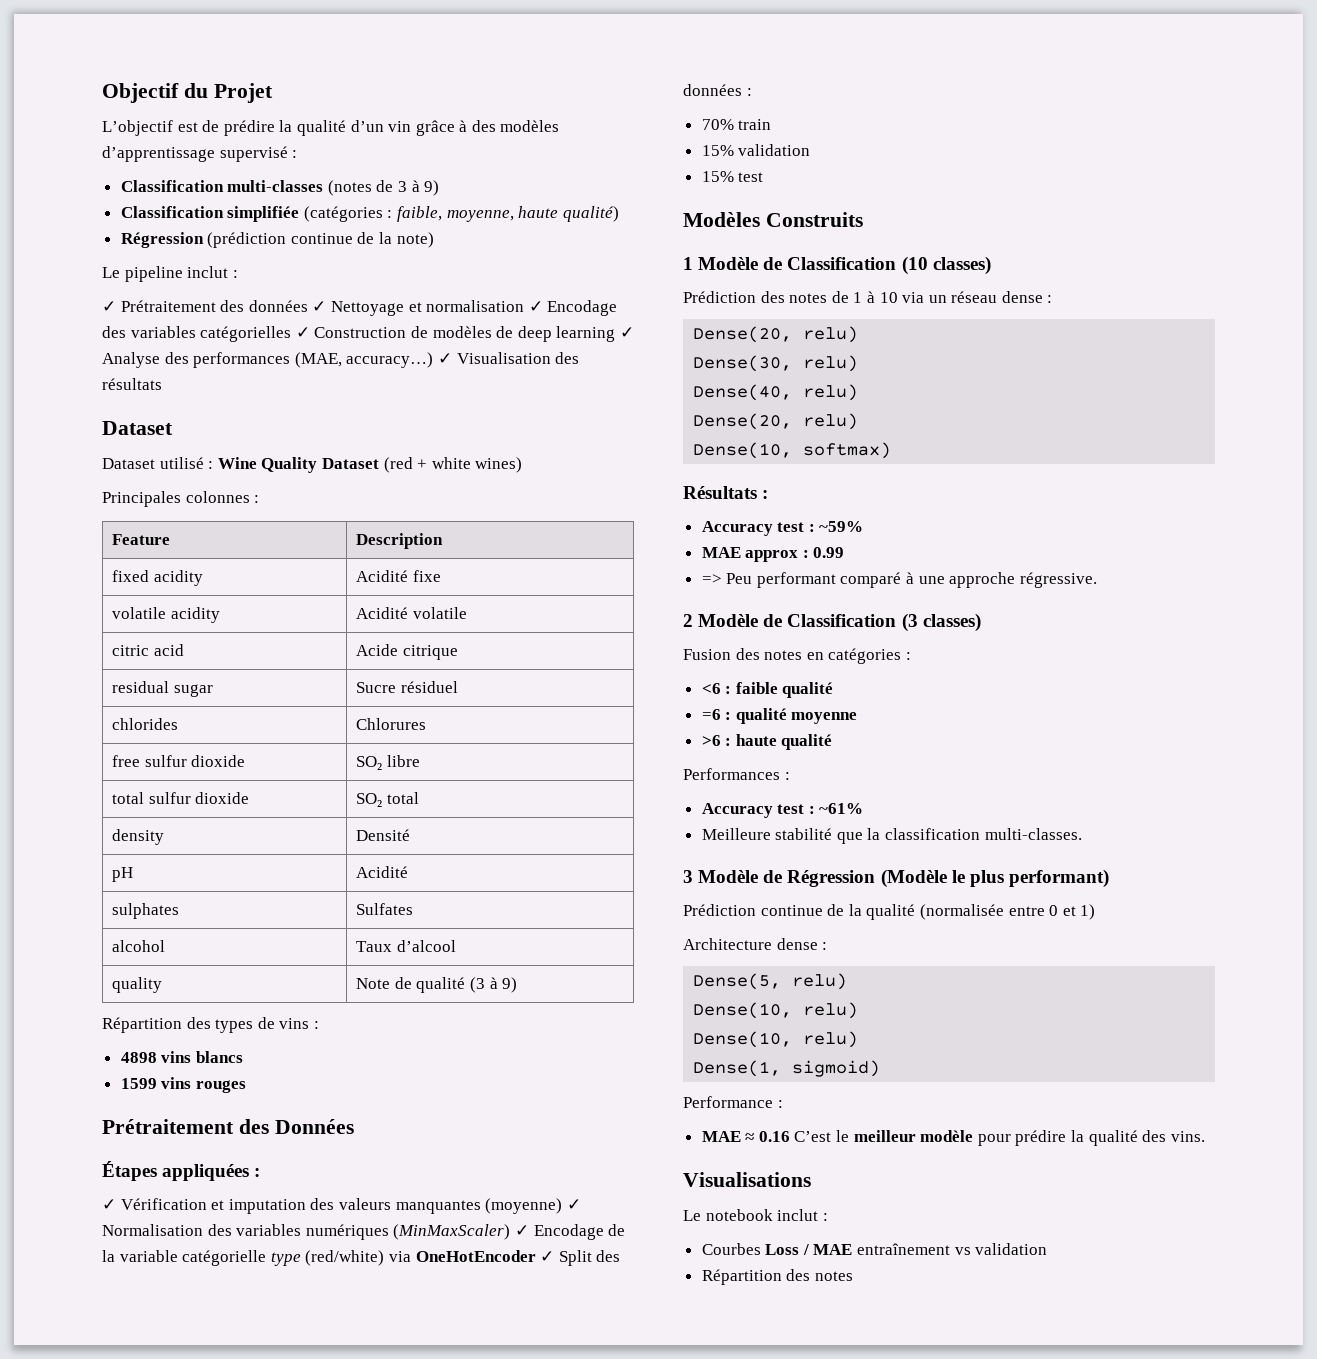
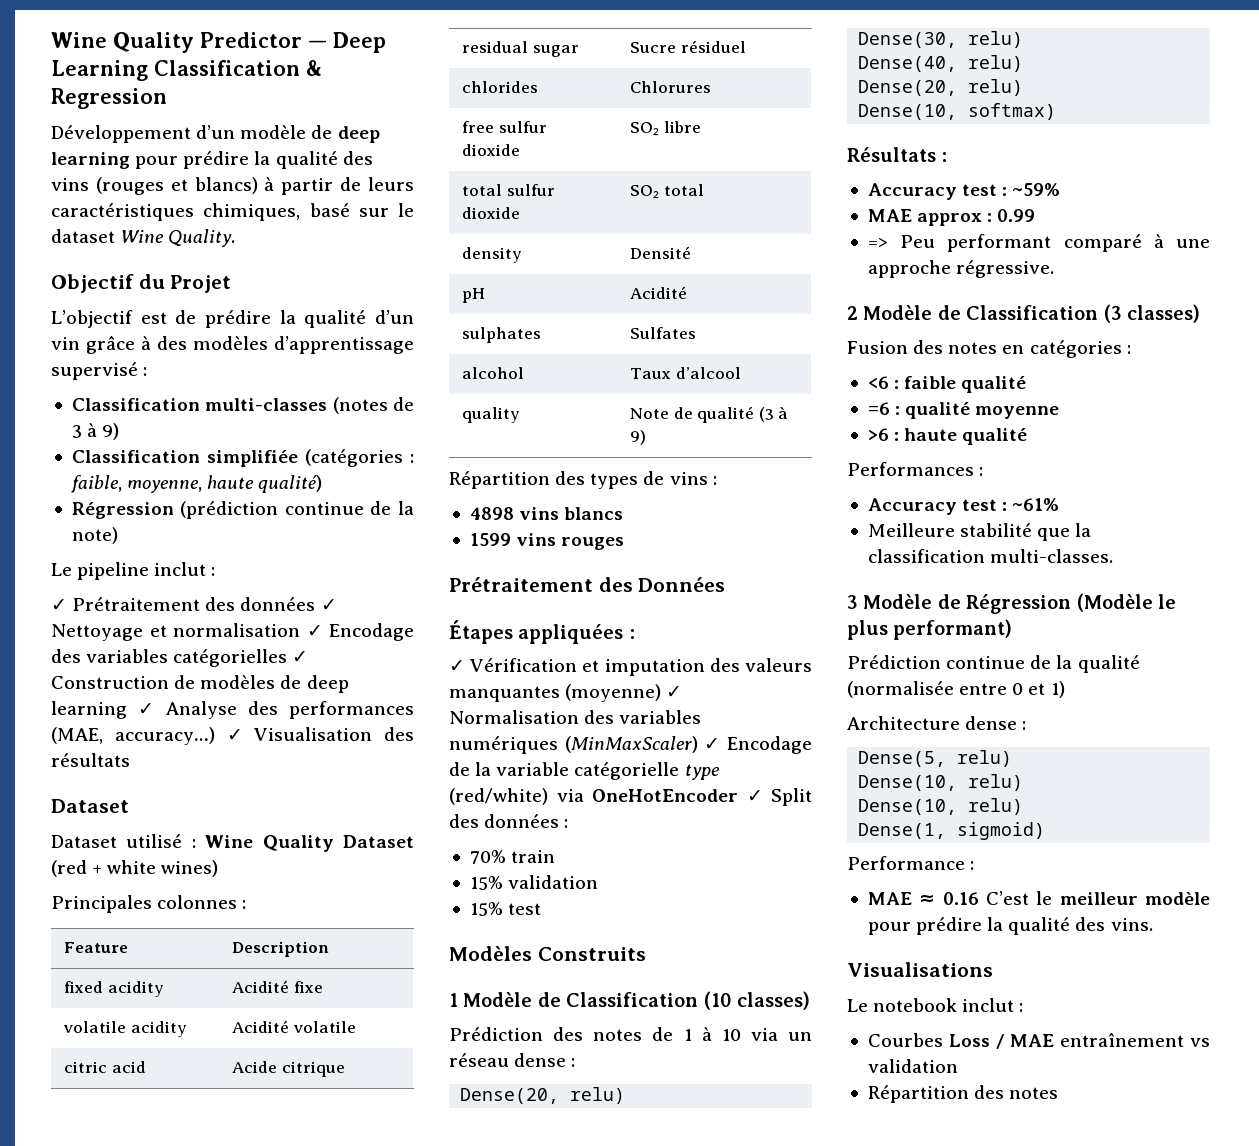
+ Wine Quality Predictor — Deep Learning Classification & Regression
+ Développement d’un modèle de deep learning pour prédire la qualité des vins (rouges et blancs) à partir de leurs caractéristiques chimiques, basé sur le dataset Wine Quality.

